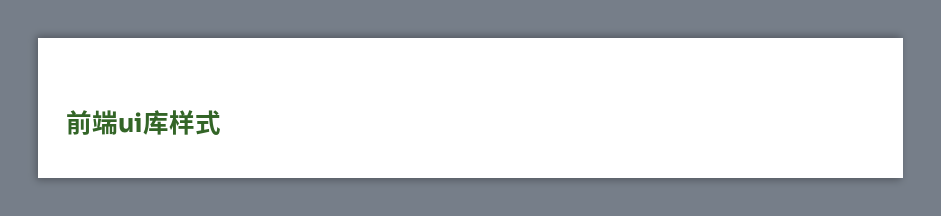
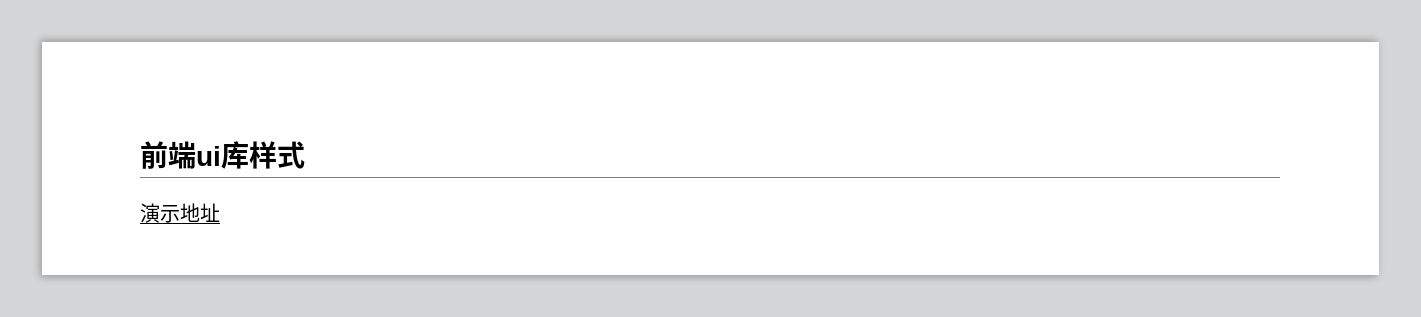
+ 演示地址

